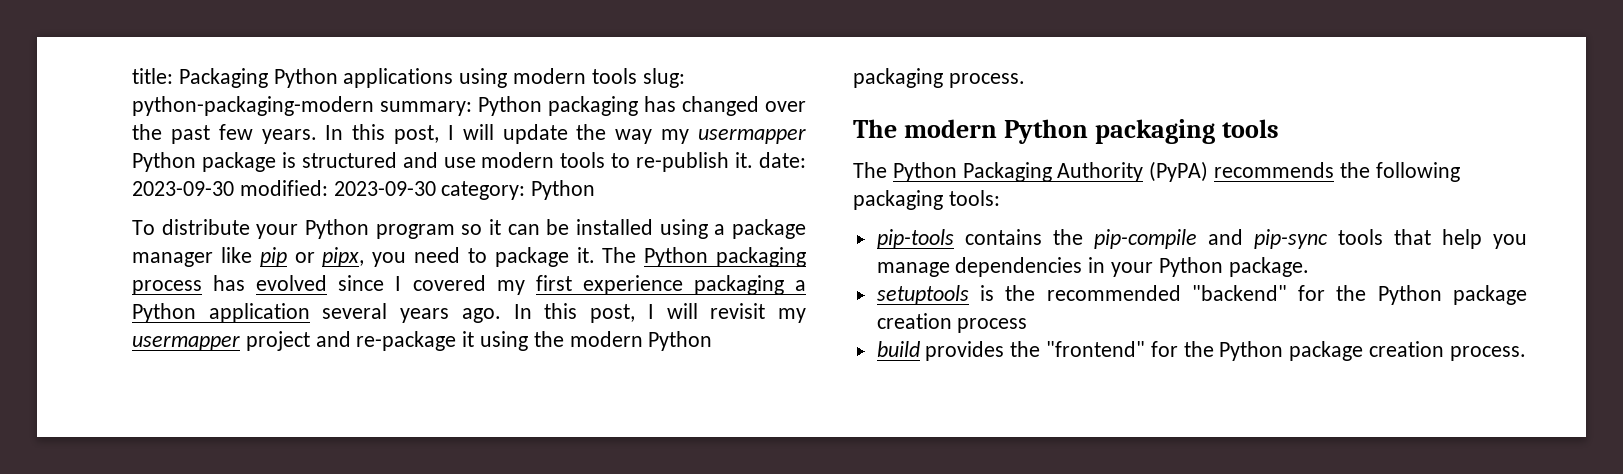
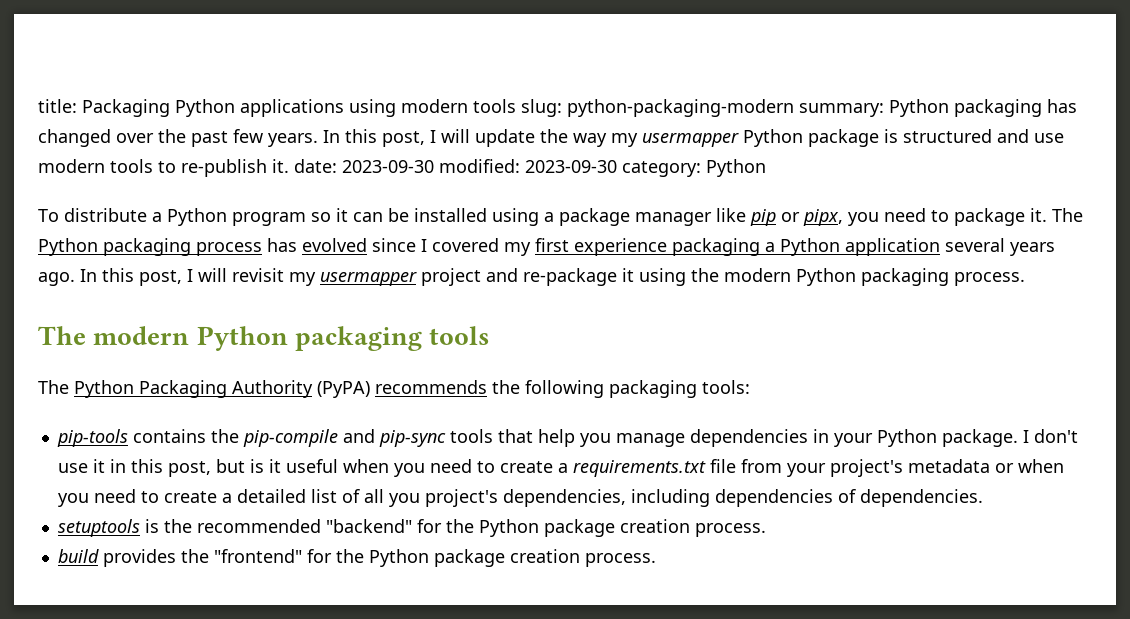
- To distribute your Python program so it can be installed using a package manager like pip or pipx, you need to package it.
+ To distribute a Python program so it can be installed using a package manager like pip or pipx, you need to package it.
+ I don't use it in this post, but is it useful when you need to create a requirements.txt file from your project's metadata or when you need to create a detailed list of all you project's dependencies, including dependencies of dependencies.
- setuptools is the recommended "backend" for the Python package creation process
+ setuptools is the recommended "backend" for the Python package creation process.

